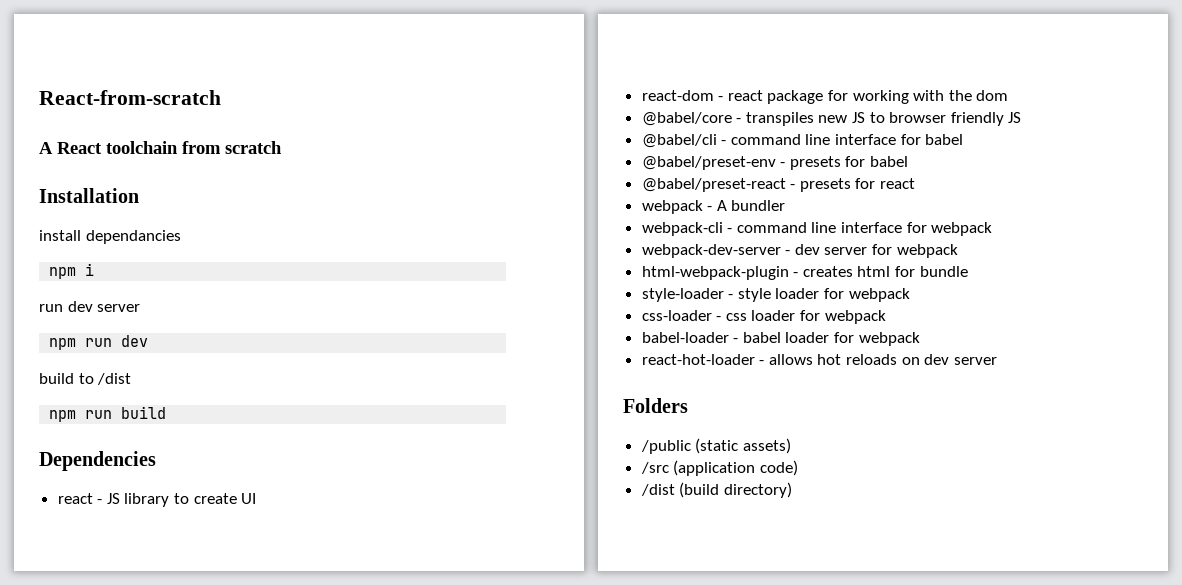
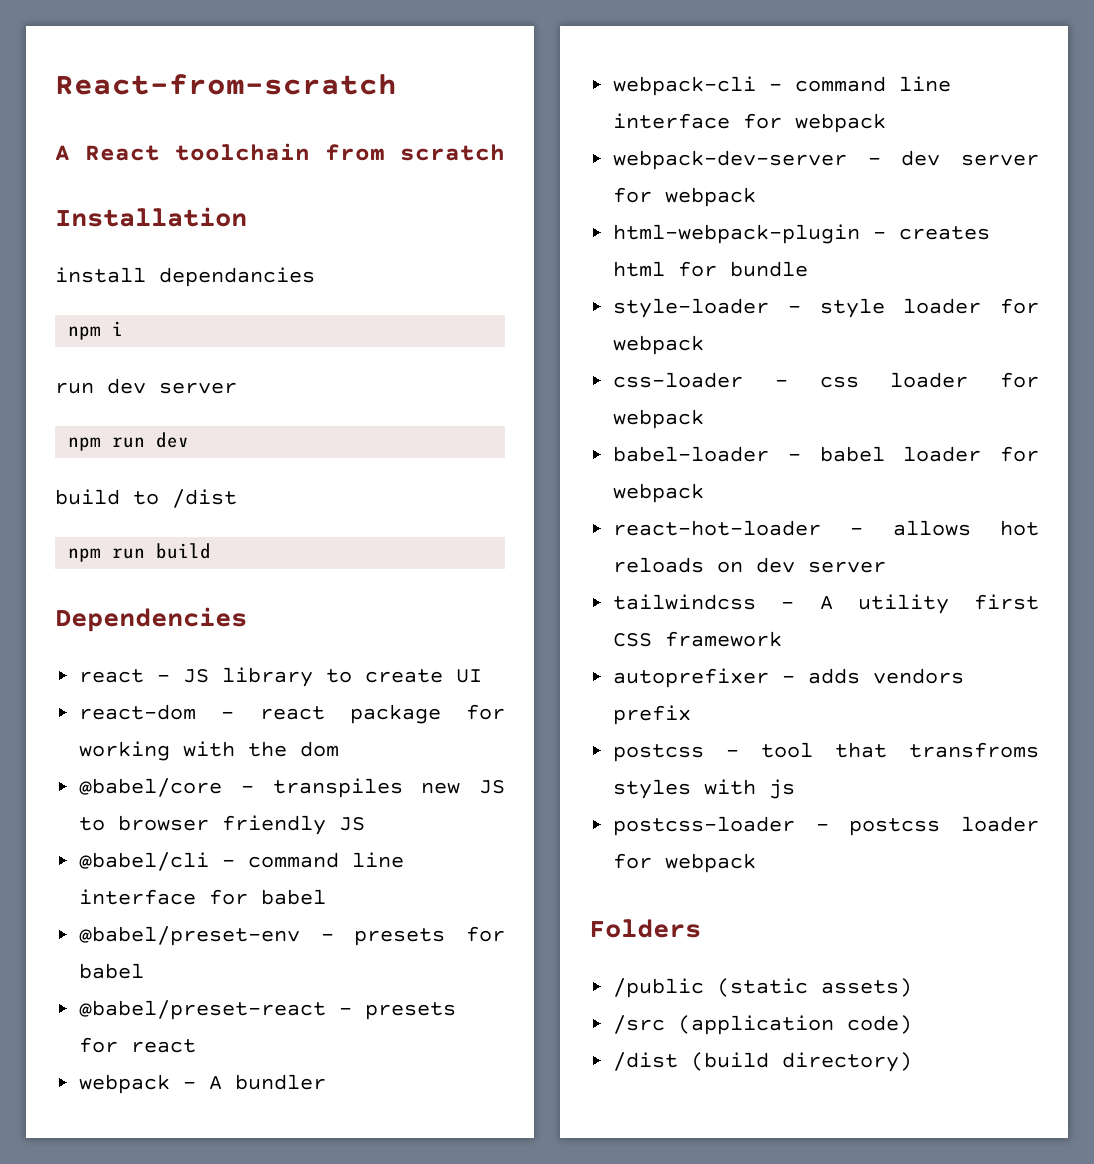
+ tailwindcss - A utility first CSS framework
+ autoprefixer - adds vendors prefix
+ postcss - tool that transfroms styles with js
+ postcss-loader - postcss loader for webpack

